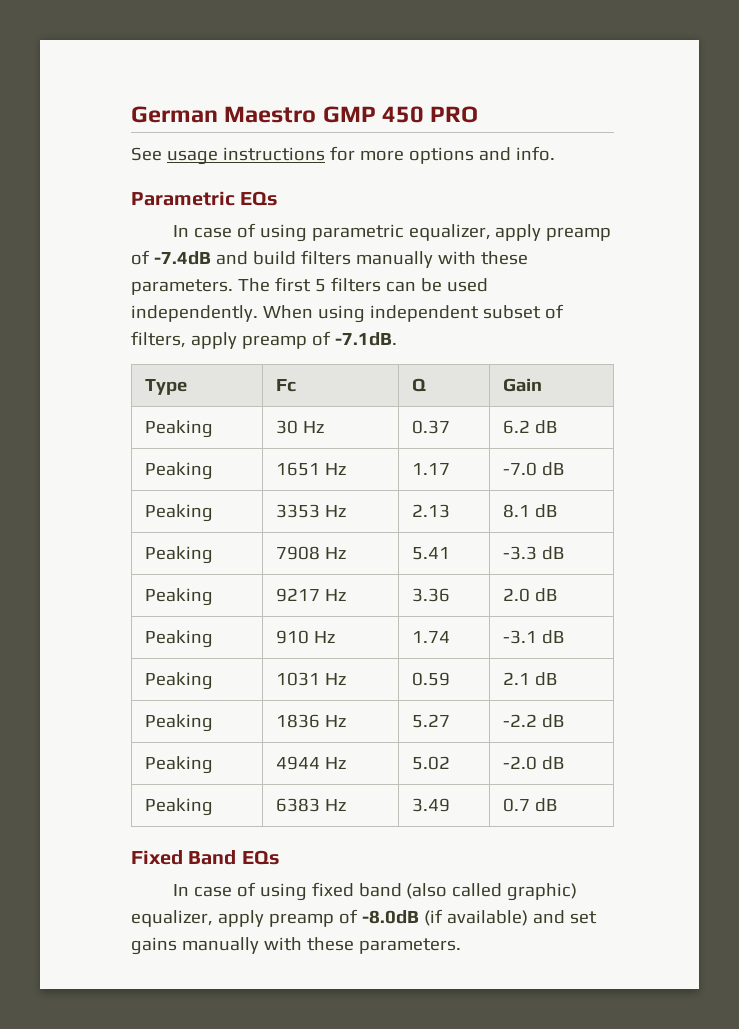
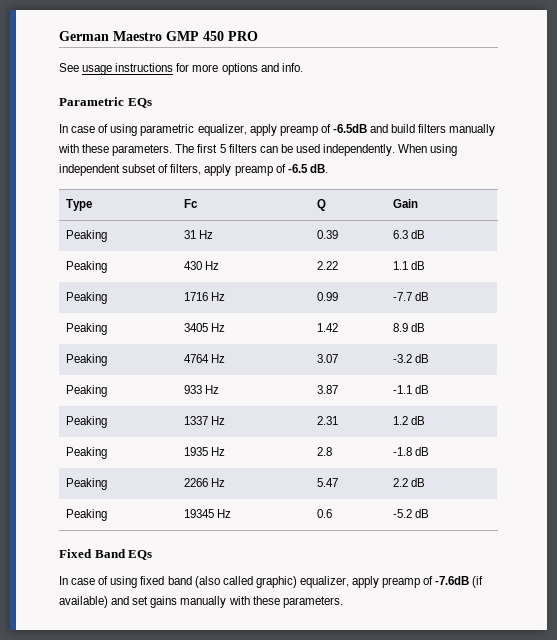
- In case of using parametric equalizer, apply preamp of -7.4dB and build filters manually with these parameters.
+ In case of using parametric equalizer, apply preamp of -6.5dB and build filters manually with these parameters.
- When using independent subset of filters, apply preamp of -7.1dB.
+ When using independent subset of filters, apply preamp of -6.5 dB.
- Peaking | 30 Hz | 0.37 | 6.2 dB
- Peaking | 1651 Hz | 1.17 | -7.0 dB
- Peaking | 3353 Hz | 2.13 | 8.1 dB
- Peaking | 7908 Hz | 5.41 | -3.3 dB
- Peaking | 9217 Hz | 3.36 | 2.0 dB
- Peaking | 910 Hz | 1.74 | -3.1 dB
- Peaking | 1031 Hz | 0.59 | 2.1 dB
- Peaking | 1836 Hz | 5.27 | -2.2 dB
- Peaking | 4944 Hz | 5.02 | -2.0 dB
- Peaking | 6383 Hz | 3.49 | 0.7 dB
+ Peaking | 31 Hz | 0.39 | 6.3 dB
+ Peaking | 430 Hz | 2.22 | 1.1 dB
+ Peaking | 1716 Hz | 0.99 | -7.7 dB
+ Peaking | 3405 Hz | 1.42 | 8.9 dB
+ Peaking | 4764 Hz | 3.07 | -3.2 dB
+ Peaking | 933 Hz | 3.87 | -1.1 dB
+ Peaking | 1337 Hz | 2.31 | 1.2 dB
+ Peaking | 1935 Hz | 2.8 | -1.8 dB
+ Peaking | 2266 Hz | 5.47 | 2.2 dB
+ Peaking | 19345 Hz | 0.6 | -5.2 dB
- In case of using fixed band (also called graphic) equalizer, apply preamp of -8.0dB (if available) and set gains manually with these parameters.
+ In case of using fixed band (also called graphic) equalizer, apply preamp of -7.6dB (if available) and set gains manually with these parameters.

